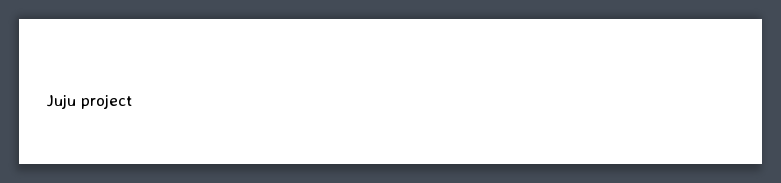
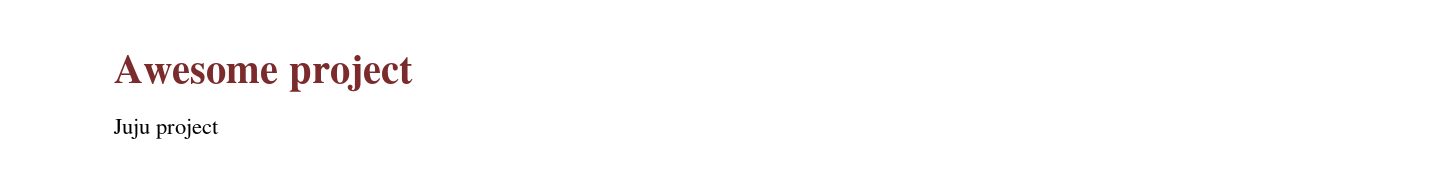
+ Awesome project

